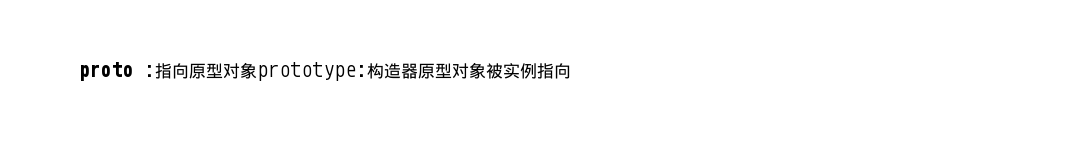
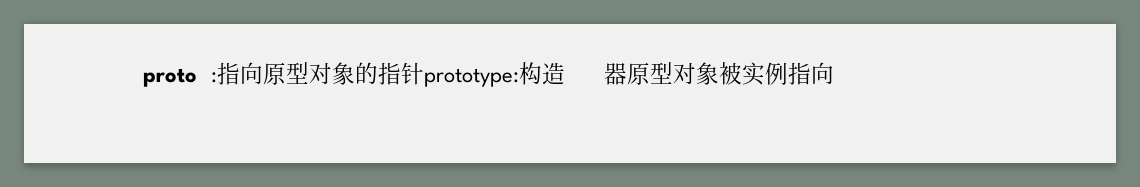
- proto :指向原型对象prototype:构造器原型对象被实例指向
+ proto :指向原型对象的指针prototype:构造器原型对象被实例指向

